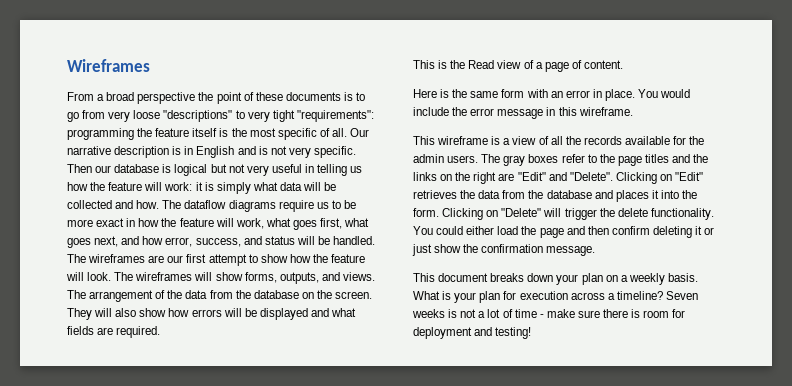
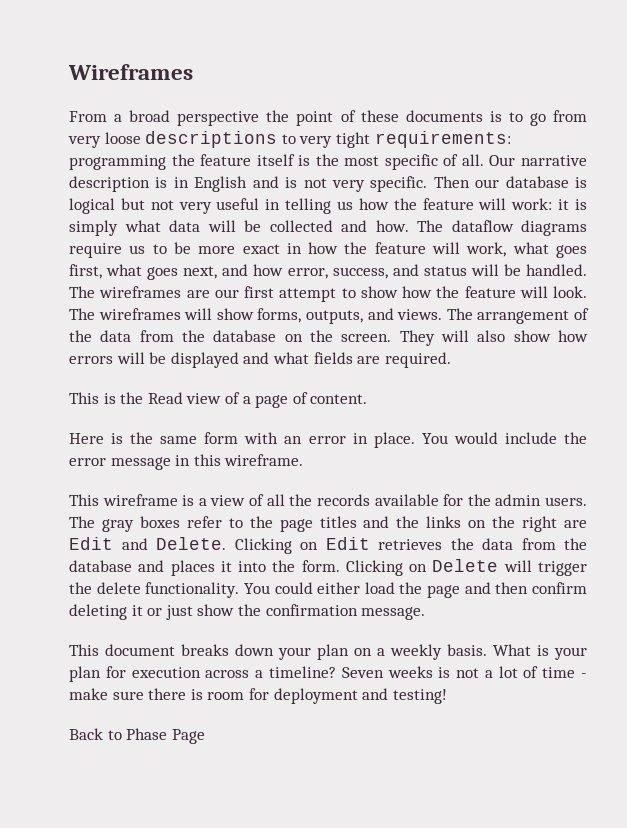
- From a broad perspective the point of these documents is to go from very loose "descriptions" to very tight "requirements": programming the feature itself is the most specific of all.
+ From a broad perspective the point of these documents is to go from very loose descriptions to very tight requirements: programming the feature itself is the most specific of all.
- The gray boxes refer to the page titles and the links on the right are "Edit" and "Delete". Clicking on "Edit" retrieves the data from the database and places it into the form.
+ The gray boxes refer to the page titles and the links on the right are Edit and Delete. Clicking on Edit retrieves the data from the database and places it into the form.
- Clicking on "Delete" will trigger the delete functionality.
+ Clicking on Delete will trigger the delete functionality.
+ Back to Phase Page

